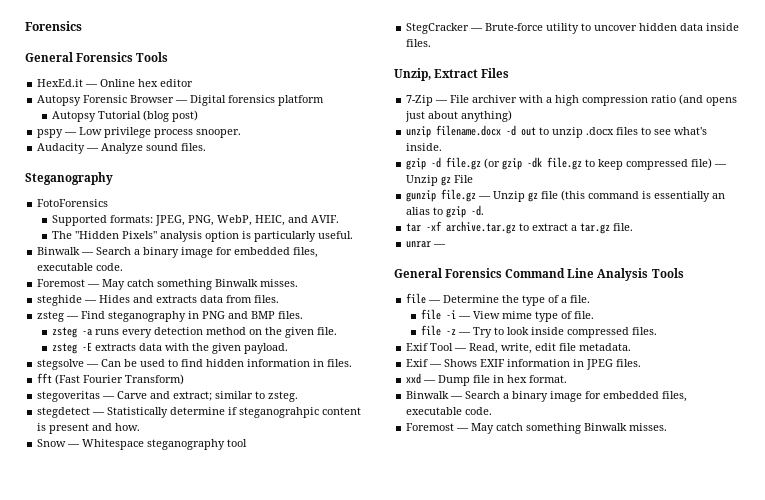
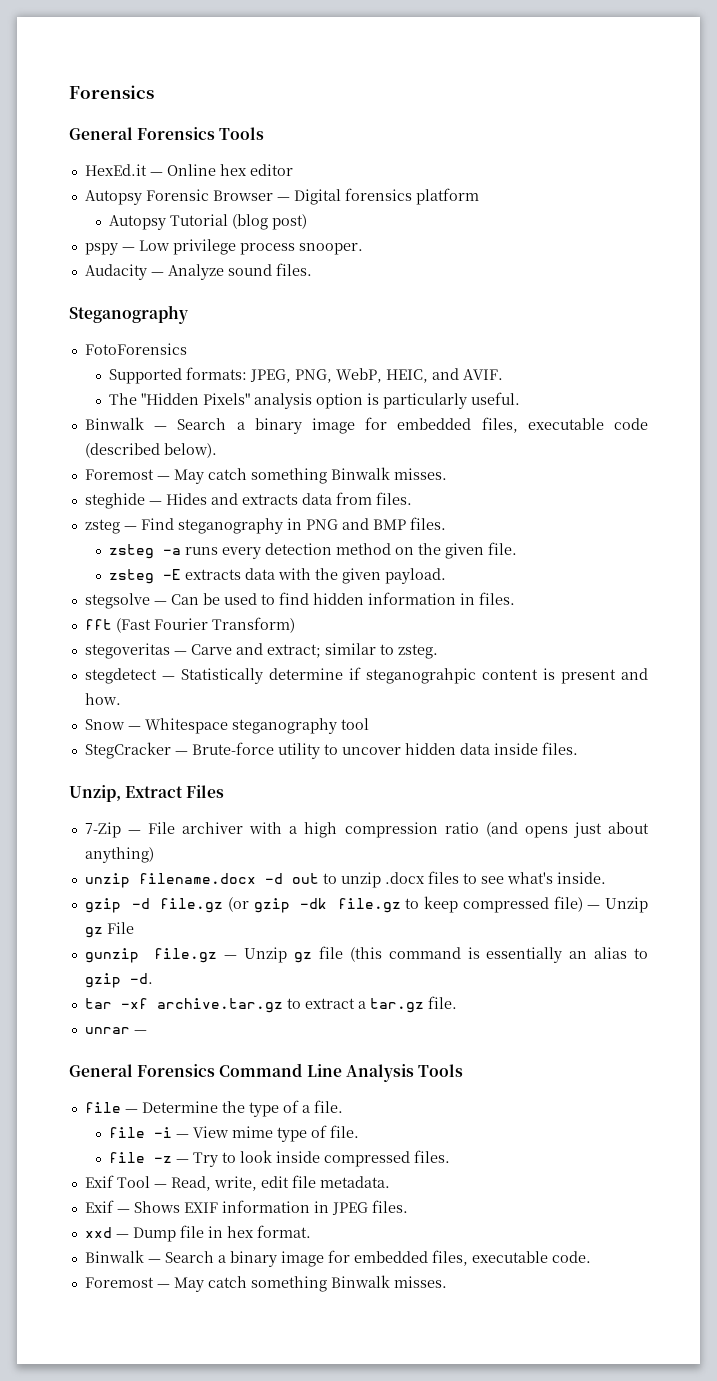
  The "Hidden Pixels" analysis option is particularly useful.
- Binwalk — Search a binary image for embedded files, executable code.
+ Binwalk — Search a binary image for embedded files, executable code (described below).

